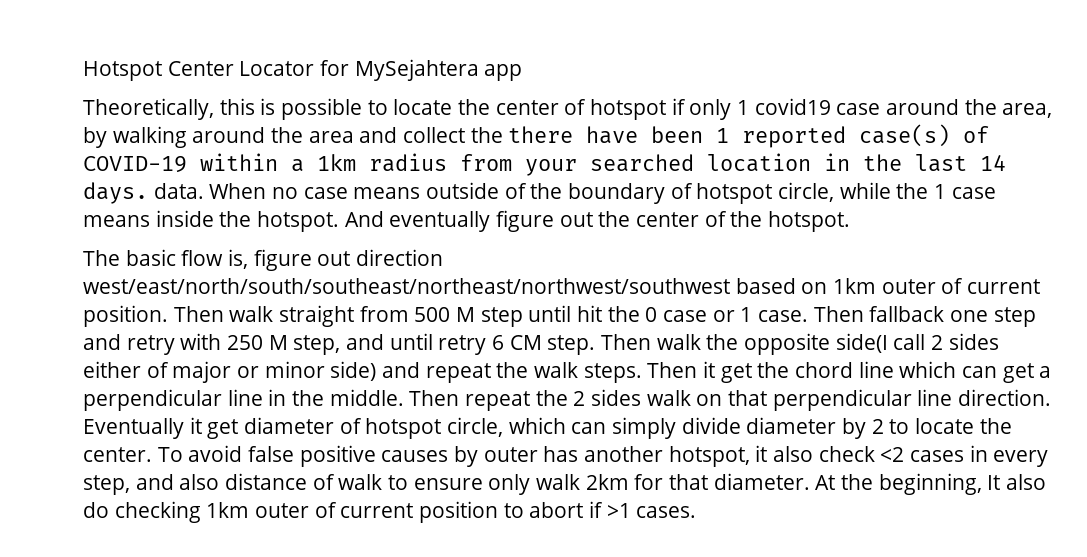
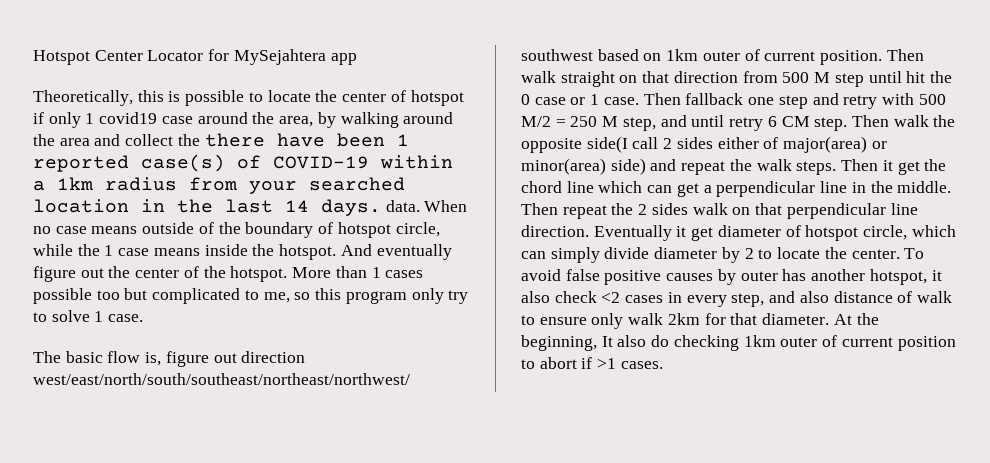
+ More than 1 cases possible too but complicated to me, so this program only try to solve 1 case.
- Then walk straight from 500 M step until hit the 0 case or 1 case.
+ Then walk straight on that direction from 500 M step until hit the 0 case or 1 case.
- Then fallback one step and retry with 250 M step, and until retry 6 CM step.
+ Then fallback one step and retry with 500 M/2 = 250 M step, and until retry 6 CM step.
- Then walk the opposite side(I call 2 sides either of major or minor side) and repeat the walk steps.
+ Then walk the opposite side(I call 2 sides either of major(area) or minor(area) side) and repeat the walk steps.

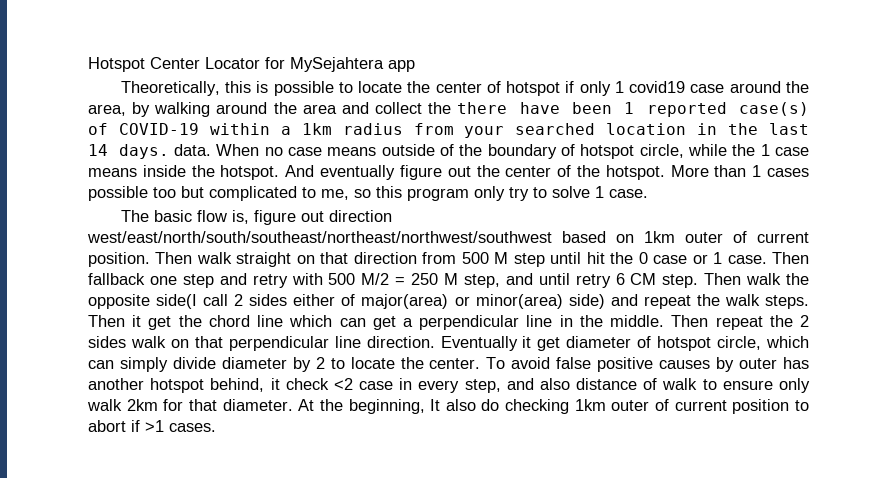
- To avoid false positive causes by outer has another hotspot, it also check <2 cases in every step, and also distance of walk to ensure only walk 2km for that diameter.
+ To avoid false positive causes by outer has another hotspot behind, it check <2 case in every step, and also distance of walk to ensure only walk 2km for that diameter.

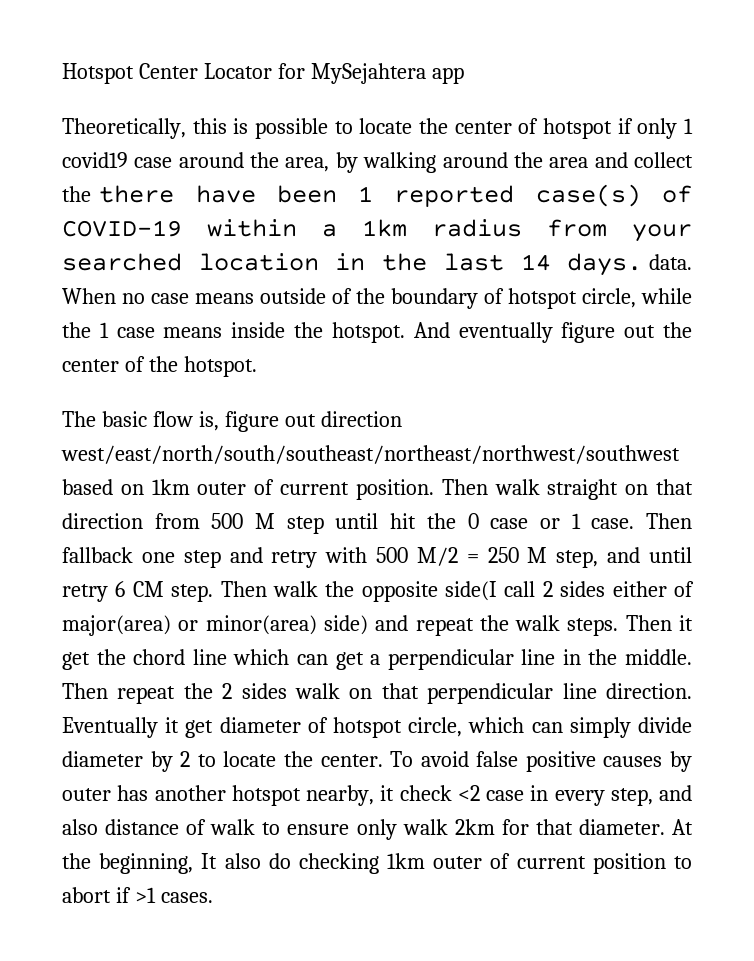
- More than 1 cases possible too but complicated to me, so this program only try to solve 1 case.
- To avoid false positive causes by outer has another hotspot behind, it check <2 case in every step, and also distance of walk to ensure only walk 2km for that diameter.
+ To avoid false positive causes by outer has another hotspot nearby, it check <2 case in every step, and also distance of walk to ensure only walk 2km for that diameter.

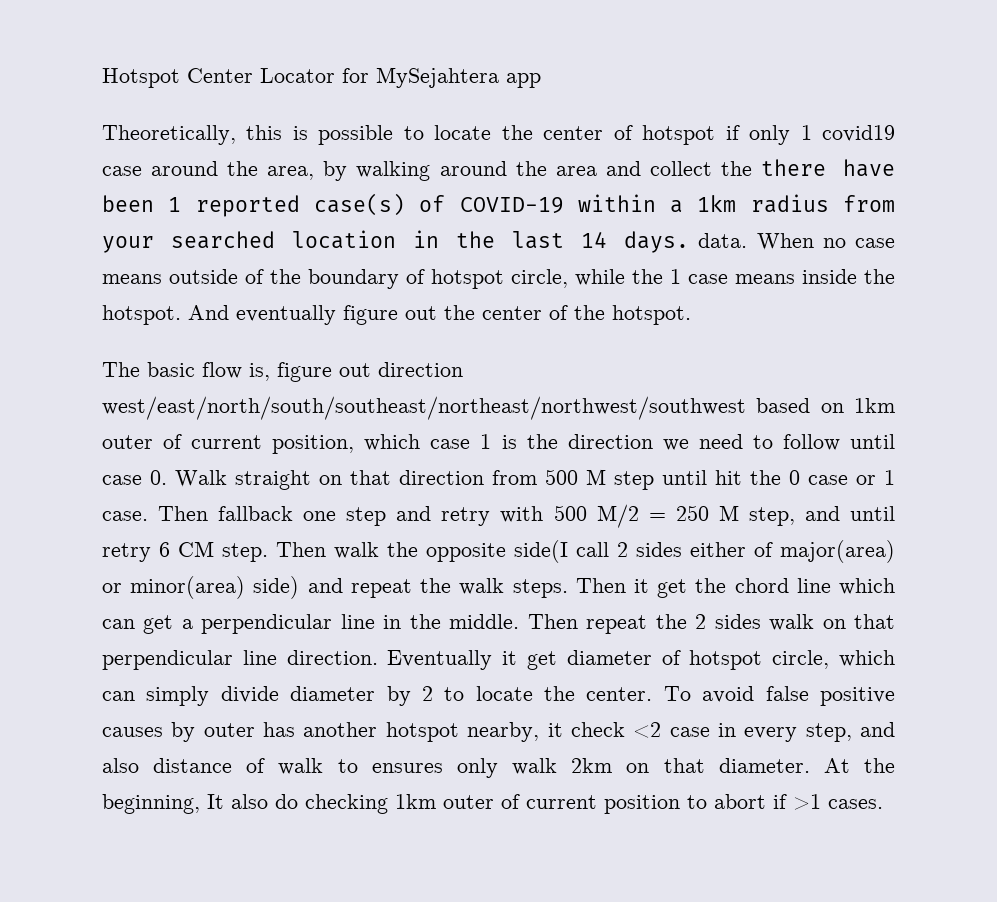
- The basic flow is, figure out direction west/east/north/south/southeast/northeast/northwest/southwest based on 1km outer of current position. Then walk straight on that direction from 500 M step until hit the 0 case or 1 case.
+ The basic flow is, figure out direction west/east/north/south/southeast/northeast/northwest/southwest based on 1km outer of current position, which case 1 is the direction we need to follow until case 0. Walk straight on that direction from 500 M step until hit the 0 case or 1 case.
- To avoid false positive causes by outer has another hotspot nearby, it check <2 case in every step, and also distance of walk to ensure only walk 2km for that diameter.
+ To avoid false positive causes by outer has another hotspot nearby, it check <2 case in every step, and also distance of walk to ensures only walk 2km on that diameter.

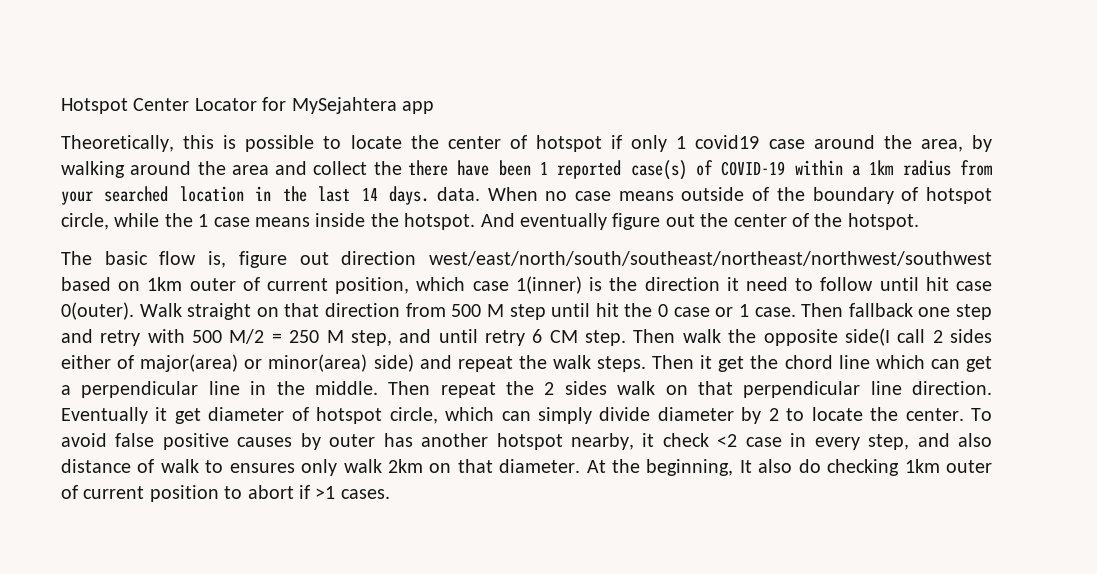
- The basic flow is, figure out direction west/east/north/south/southeast/northeast/northwest/southwest based on 1km outer of current position, which case 1 is the direction we need to follow until case 0. Walk straight on that direction from 500 M step until hit the 0 case or 1 case.
+ The basic flow is, figure out direction west/east/north/south/southeast/northeast/northwest/southwest based on 1km outer of current position, which case 1(inner) is the direction it need to follow until hit case 0(outer). Walk straight on that direction from 500 M step until hit the 0 case or 1 case.

